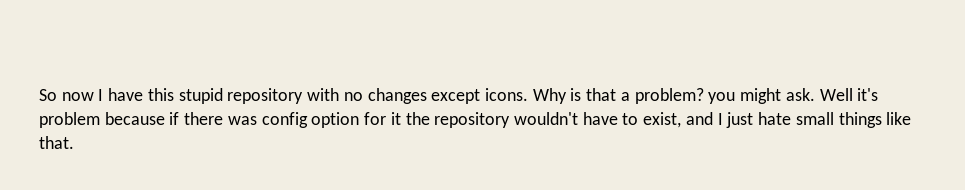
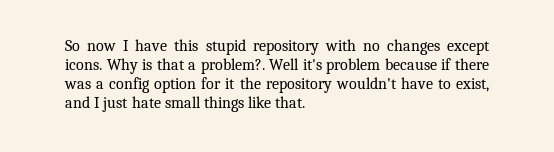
- Why is that a problem? you might ask.
+ Why is that a problem?.
- Well it's problem because if there was config option for it the repository wouldn't have to exist, and I just hate small things like that.
+ Well it's problem because if there was a config option for it the repository wouldn't have to exist, and I just hate small things like that.

